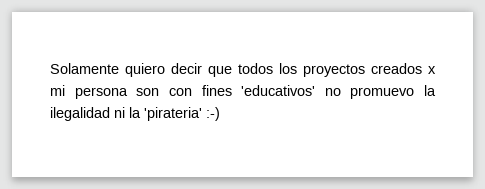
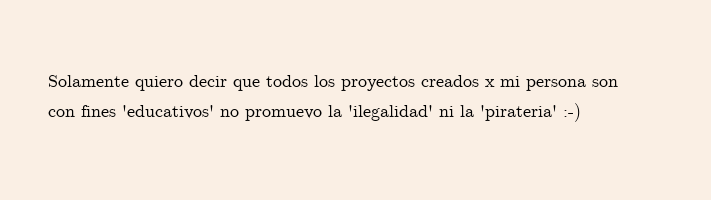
- Solamente quiero decir que todos los proyectos creados x mi persona son con fines 'educativos' no promuevo la ilegalidad ni la 'pirateria' :-)
+ Solamente quiero decir que todos los proyectos creados x mi persona son con fines 'educativos' no promuevo la 'ilegalidad' ni la 'pirateria' :-)

